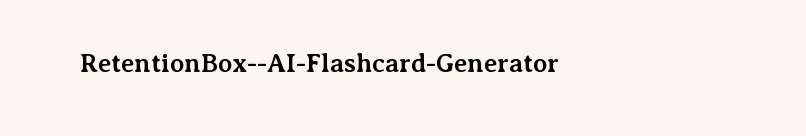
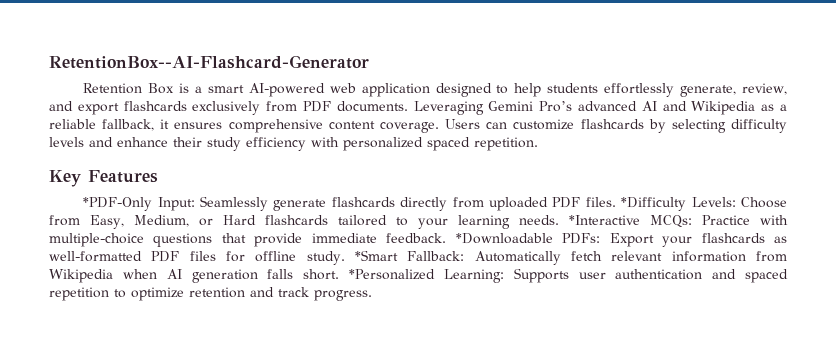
+ Retention Box is a smart AI-powered web application designed to help students effortlessly generate, review, and export flashcards exclusively from PDF documents. Leveraging Gemini Pro’s advanced AI and Wikipedia as a reliable fallback, it ensures comprehensive content coverage. Users can customize flashcards by selecting difficulty levels and enhance their study efficiency with personalized spaced repetition.
+ Key Features
+ *PDF-Only Input: Seamlessly generate flashcards directly from uploaded PDF files. *Difficulty Levels: Choose from Easy, Medium, or Hard flashcards tailored to your learning needs. *Interactive MCQs: Practice with multiple-choice questions that provide immediate feedback. *Downloadable PDFs: Export your flashcards as well-formatted PDF files for offline study. *Smart Fallback: Automatically fetch relevant information from Wikipedia when AI generation falls short. *Personalized Learning: Supports user authentication and spaced repetition to optimize retention and track progress.

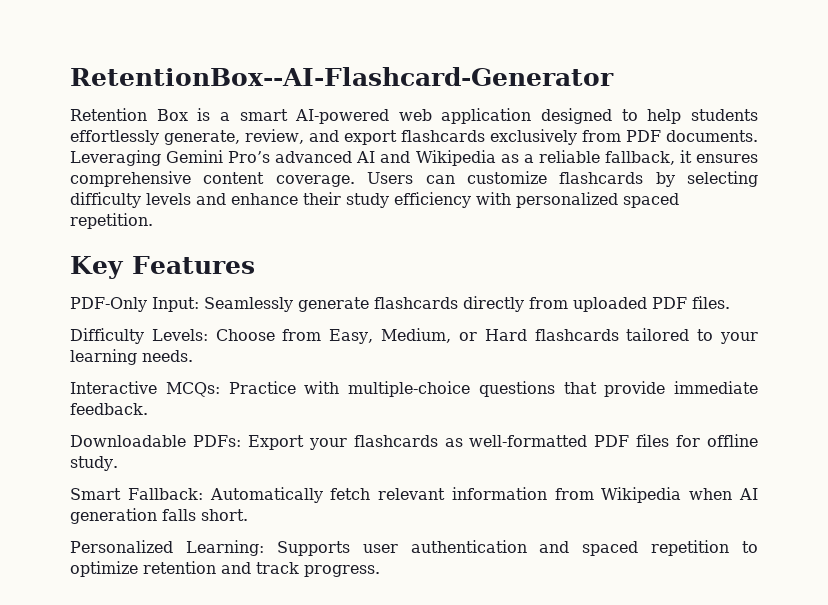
- *PDF-Only Input:
+ PDF-Only Input:
- Seamlessly generate flashcards directly from uploaded PDF files. *Difficulty Levels:
+ Seamlessly generate flashcards directly from uploaded PDF files.
+ Difficulty Levels:
- Choose from Easy, Medium, or Hard flashcards tailored to your learning needs. *Interactive MCQs:
+ Choose from Easy, Medium, or Hard flashcards tailored to your learning needs.
+ Interactive MCQs:
- Practice with multiple-choice questions that provide immediate feedback. *Downloadable PDFs:
+ Practice with multiple-choice questions that provide immediate feedback.
+ Downloadable PDFs:
- Export your flashcards as well-formatted PDF files for offline study. *Smart Fallback:
+ Export your flashcards as well-formatted PDF files for offline study.
+ Smart Fallback:
- Automatically fetch relevant information from Wikipedia when AI generation falls short. *Personalized Learning:
+ Automatically fetch relevant information from Wikipedia when AI generation falls short.
+ Personalized Learning:

